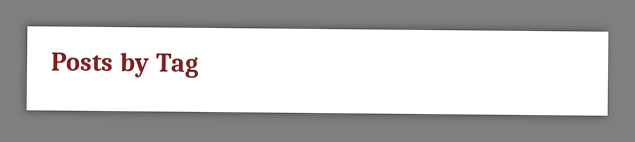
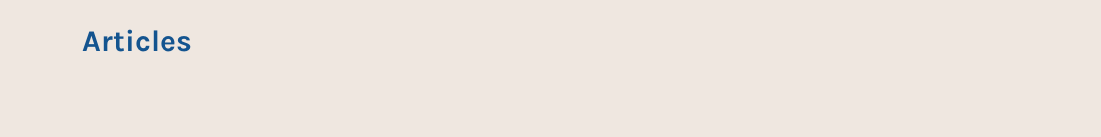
- Posts by Tag
+ Articles

